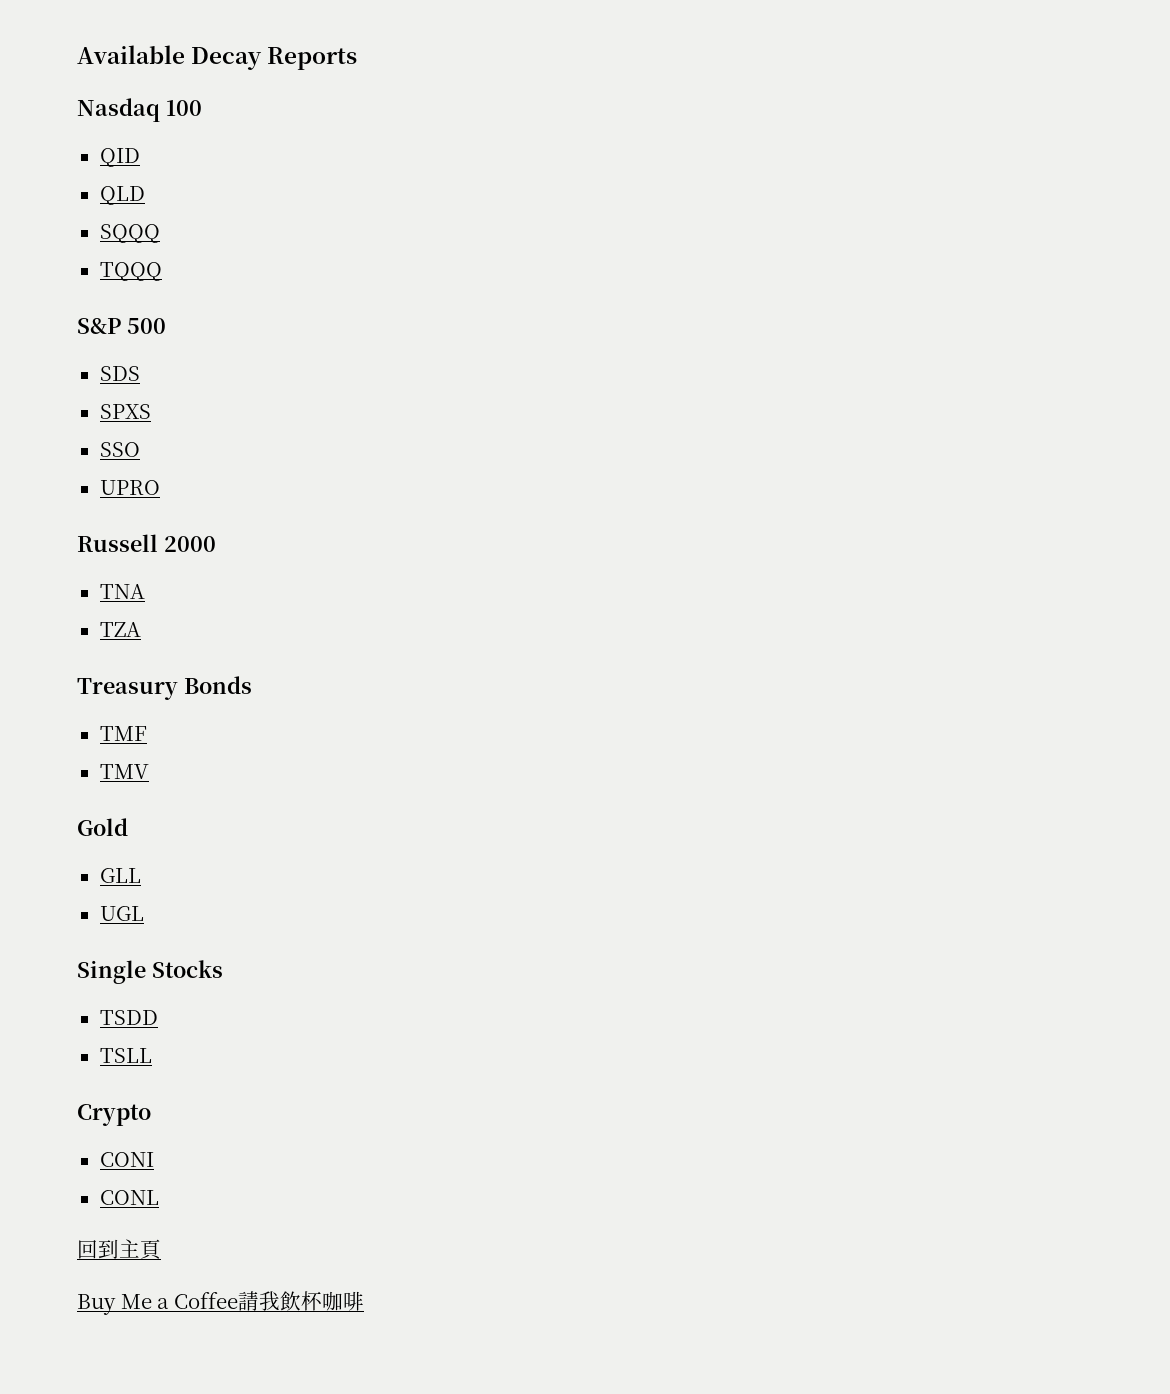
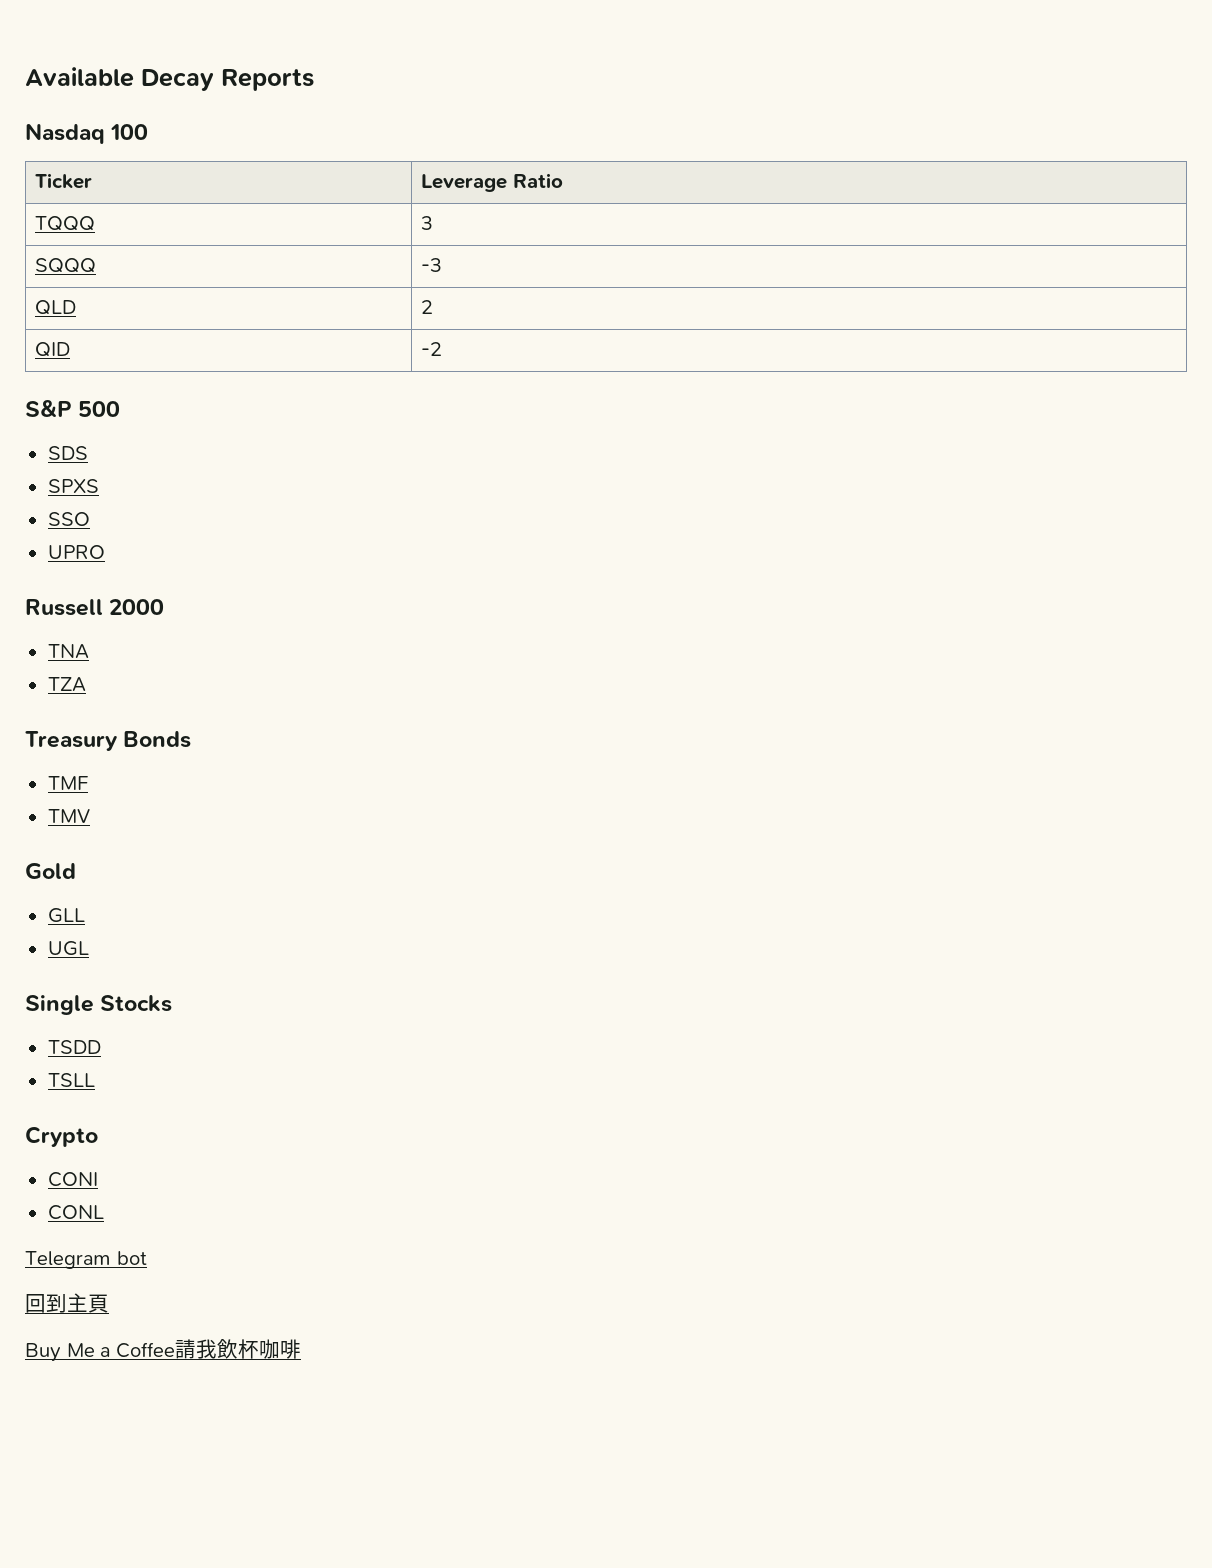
- QID
- QLD
- SQQQ
- TQQQ
+ Ticker | Leverage Ratio
+ TQQQ | 3
+ SQQQ | -3
+ QLD | 2
+ QID | -2
+ Telegram bot

